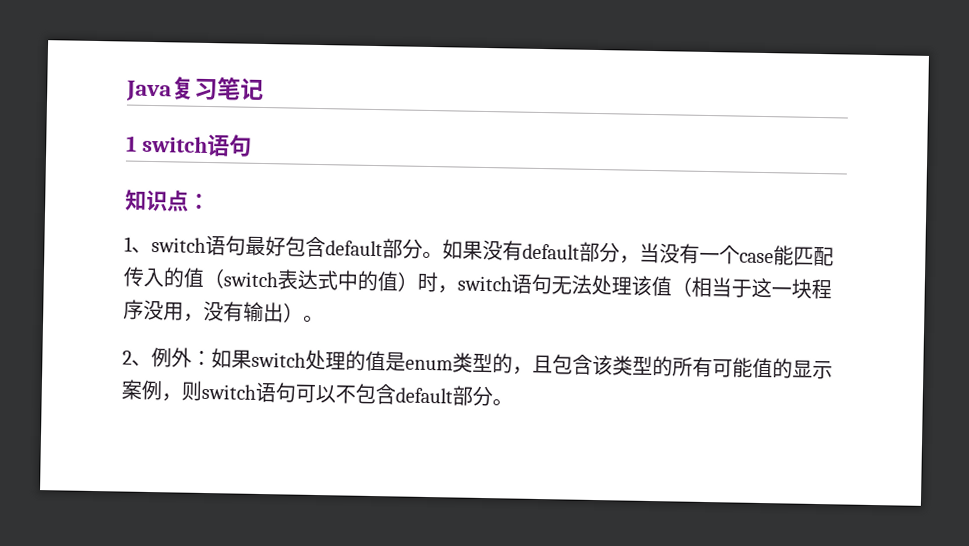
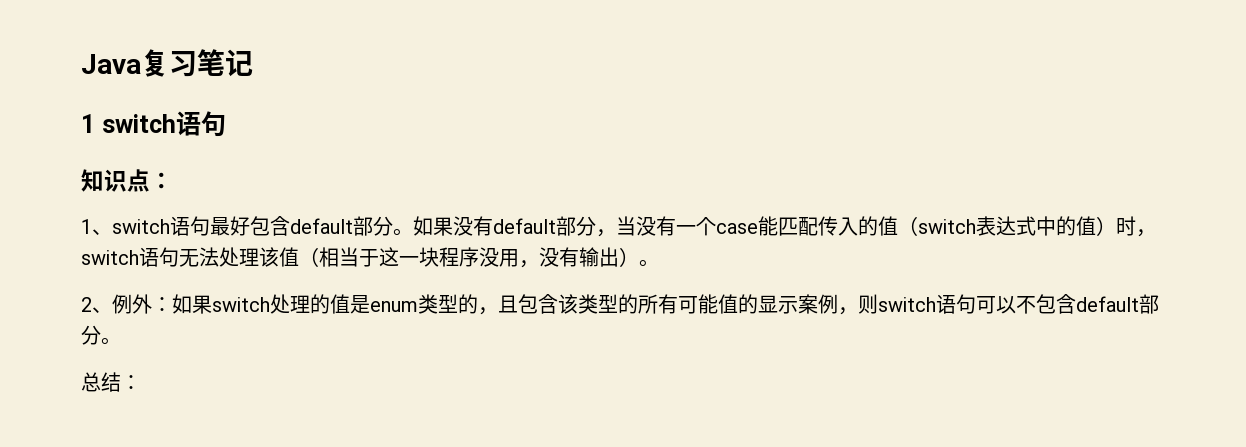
+ 总结：

